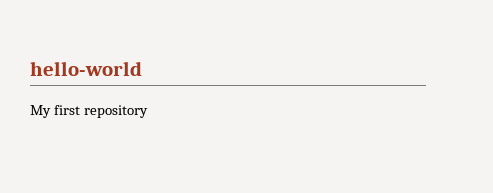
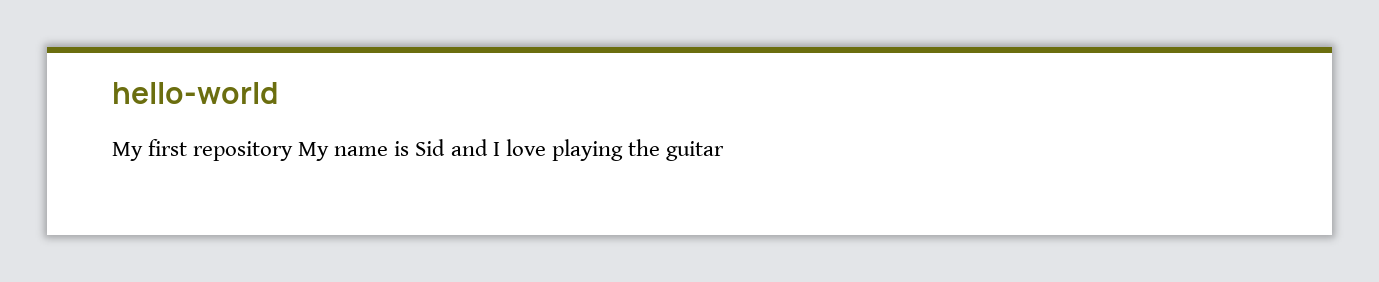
- My first repository
+ My first repository My name is Sid and I love playing the guitar

